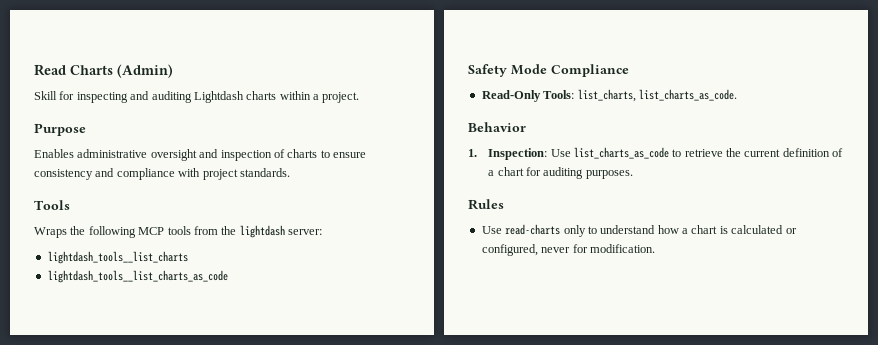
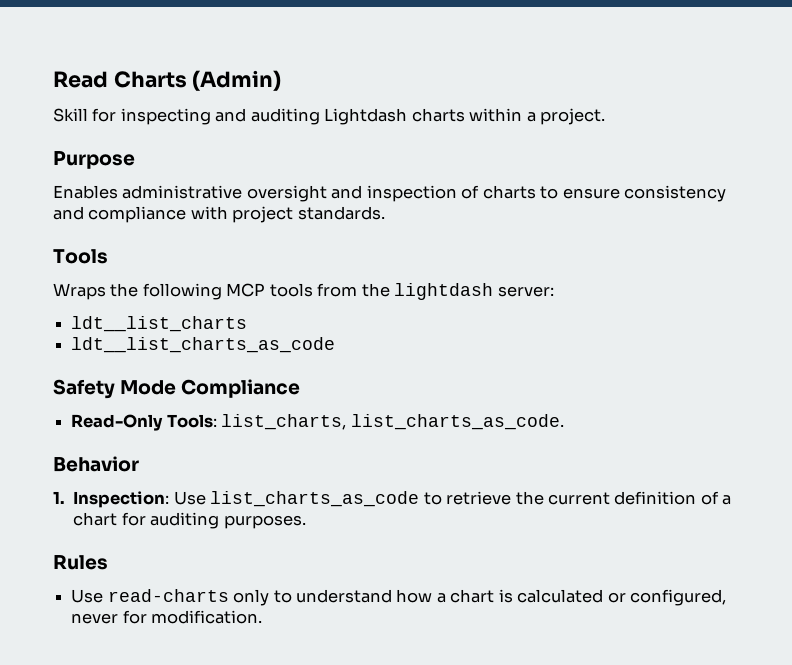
- lightdash_tools__list_charts
- lightdash_tools__list_charts_as_code
+ ldt__list_charts
+ ldt__list_charts_as_code

